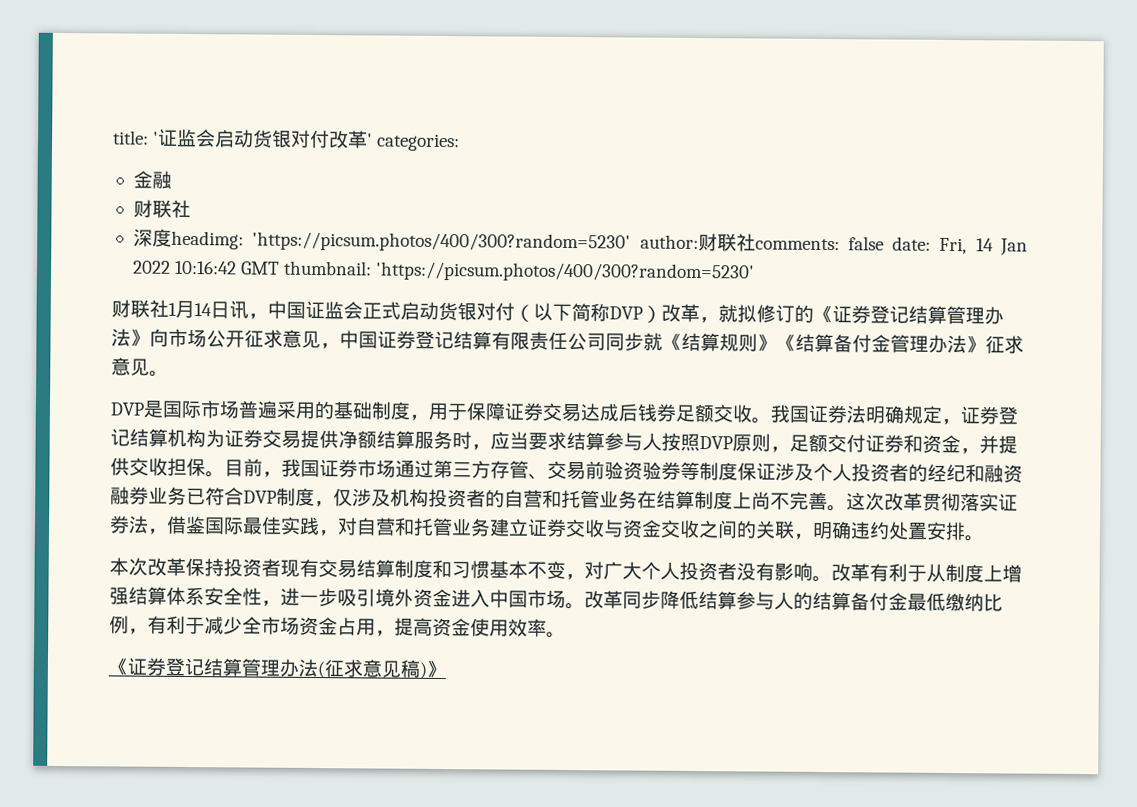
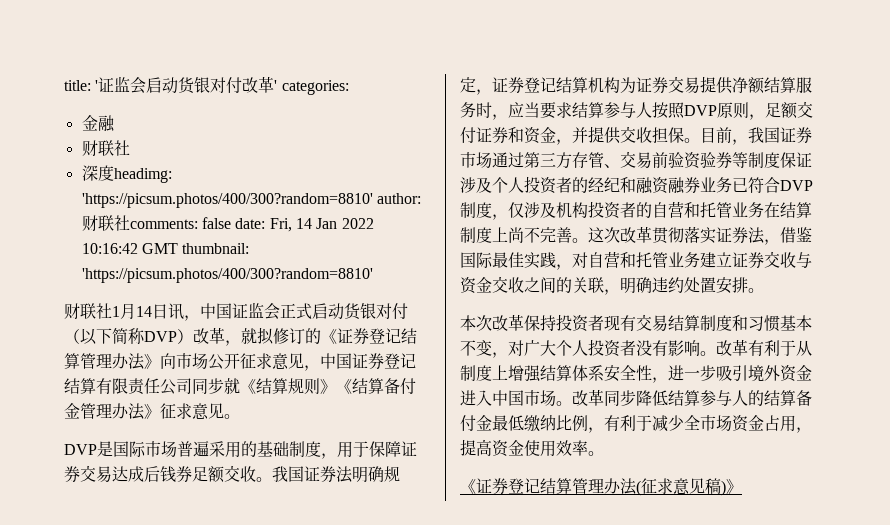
- 深度headimg: 'https://picsum.photos/400/300?random=5230' author:财联社comments: false date: Fri, 14 Jan 2022 10:16:42 GMT thumbnail: 'https://picsum.photos/400/300?random=5230'
+ 深度headimg: 'https://picsum.photos/400/300?random=8810' author:财联社comments: false date: Fri, 14 Jan 2022 10:16:42 GMT thumbnail: 'https://picsum.photos/400/300?random=8810'

